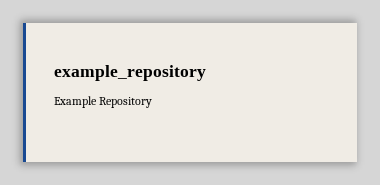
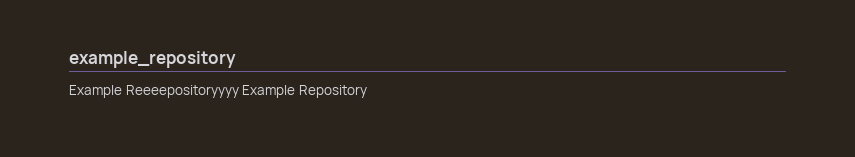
- Example Repository
+ Example Reeeepositoryyyy Example Repository

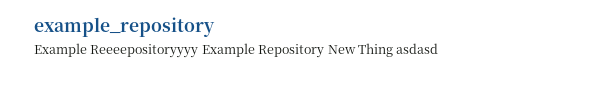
- Example Reeeepositoryyyy Example Repository
+ Example Reeeepositoryyyy Example Repository New Thing asdasd

